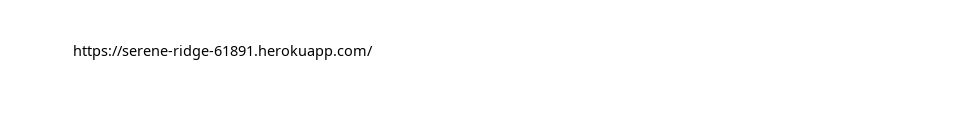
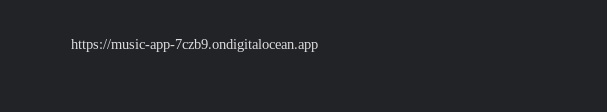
- https://serene-ridge-61891.herokuapp.com/
+ https://music-app-7czb9.ondigitalocean.app

